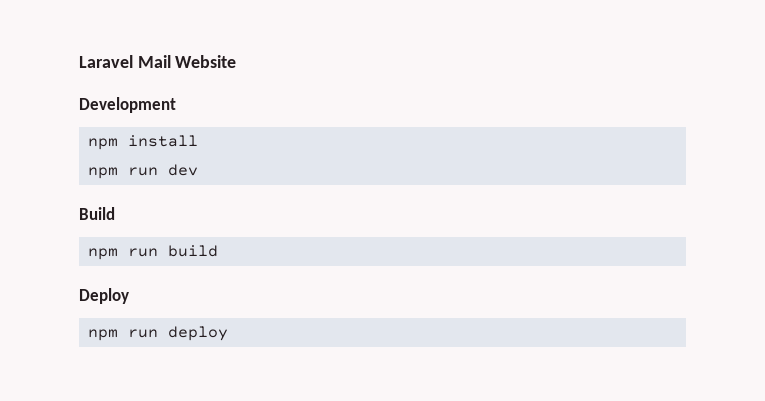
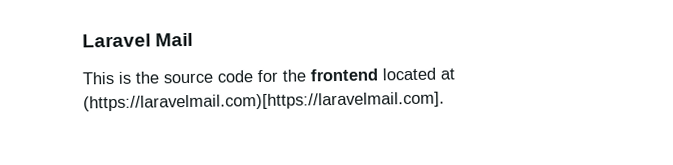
- Laravel Mail Website
- Development
- npm install
- npm run dev
- Build
- npm run build
- Deploy
- npm run deploy
+ Laravel Mail
+ This is the source code for the frontend located at (https://laravelmail.com)[https://laravelmail.com].

